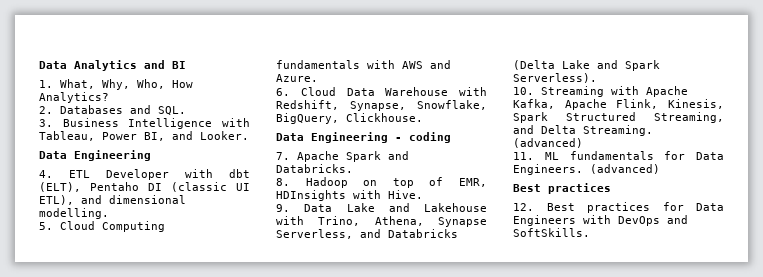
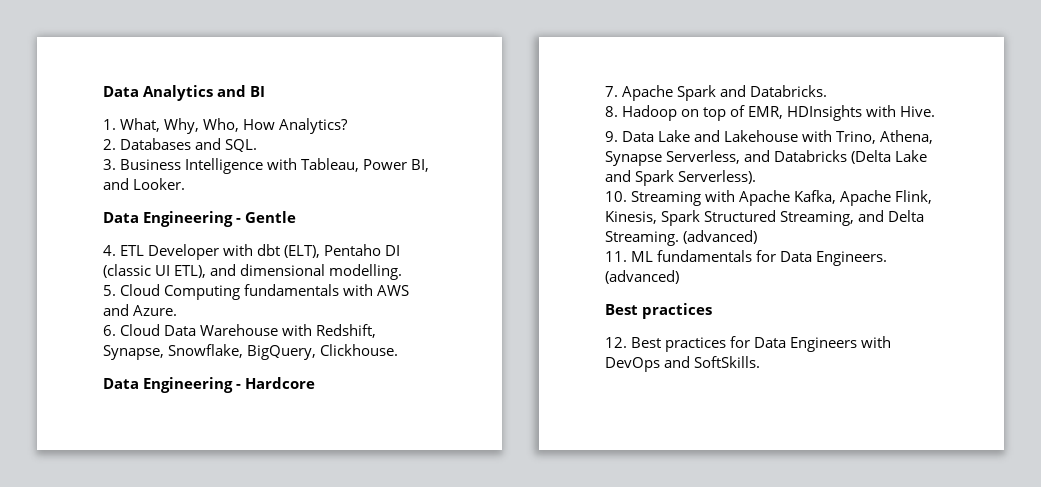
  3. Business Intelligence with Tableau, Power BI, and Looker.
- Data Engineering
+ Data Engineering - Gentle
- Data Engineering - coding
+ Data Engineering - Hardcore

